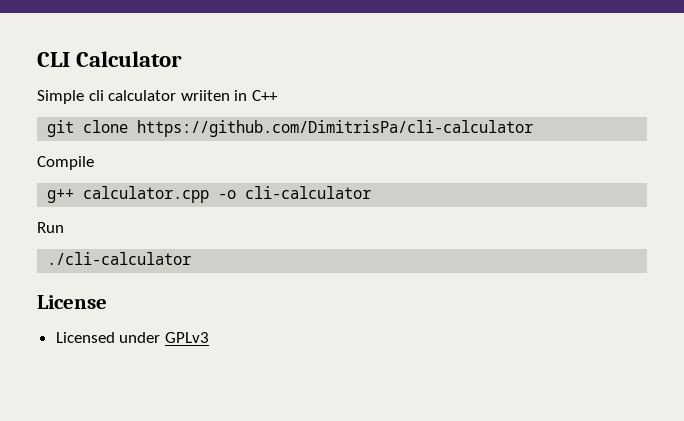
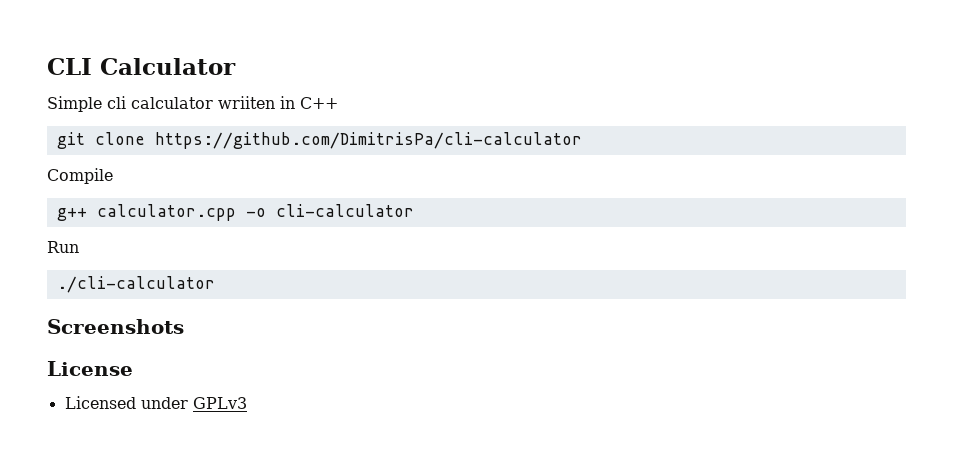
+ Screenshots

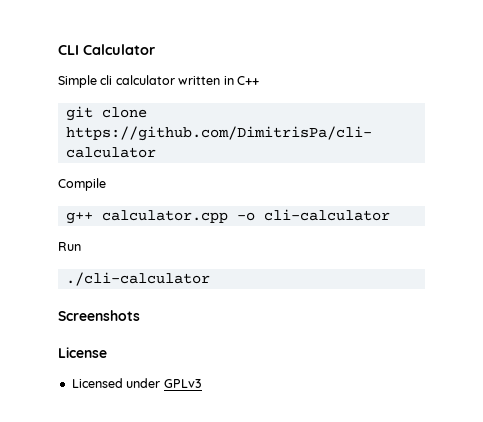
- Simple cli calculator wriiten in C++
+ Simple cli calculator written in C++

